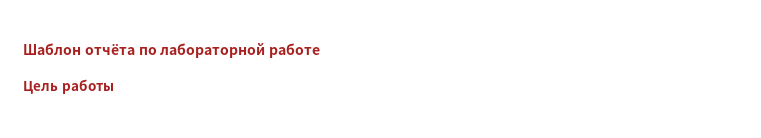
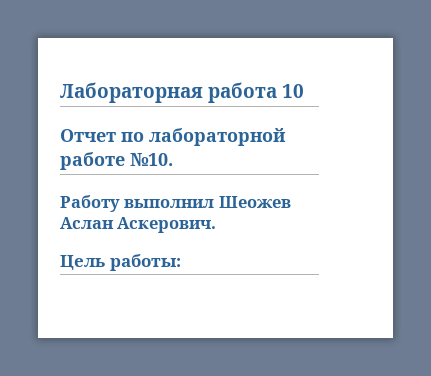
- Шаблон отчёта по лабораторной работе
+ Лабораторная работа 10
+ Отчет по лабораторной работе №10.
+ Работу выполнил Шеожев Аслан Аскерович.
- Цель работы
+ Цель работы:

